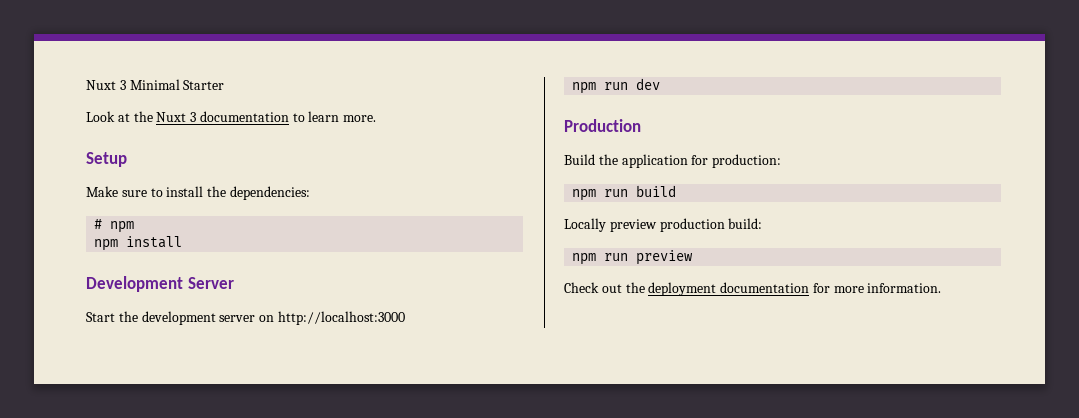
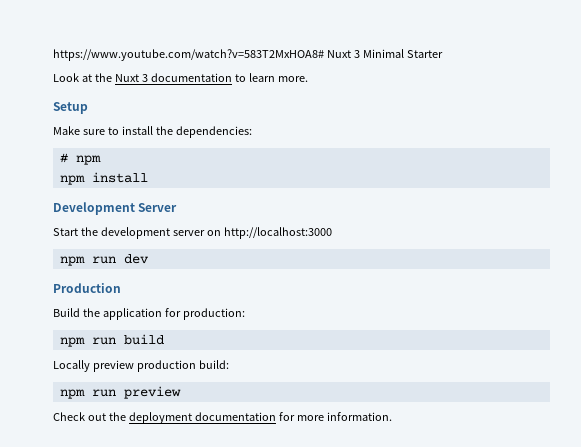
- Nuxt 3 Minimal Starter
+ https://www.youtube.com/watch?v=583T2MxHOA8# Nuxt 3 Minimal Starter

